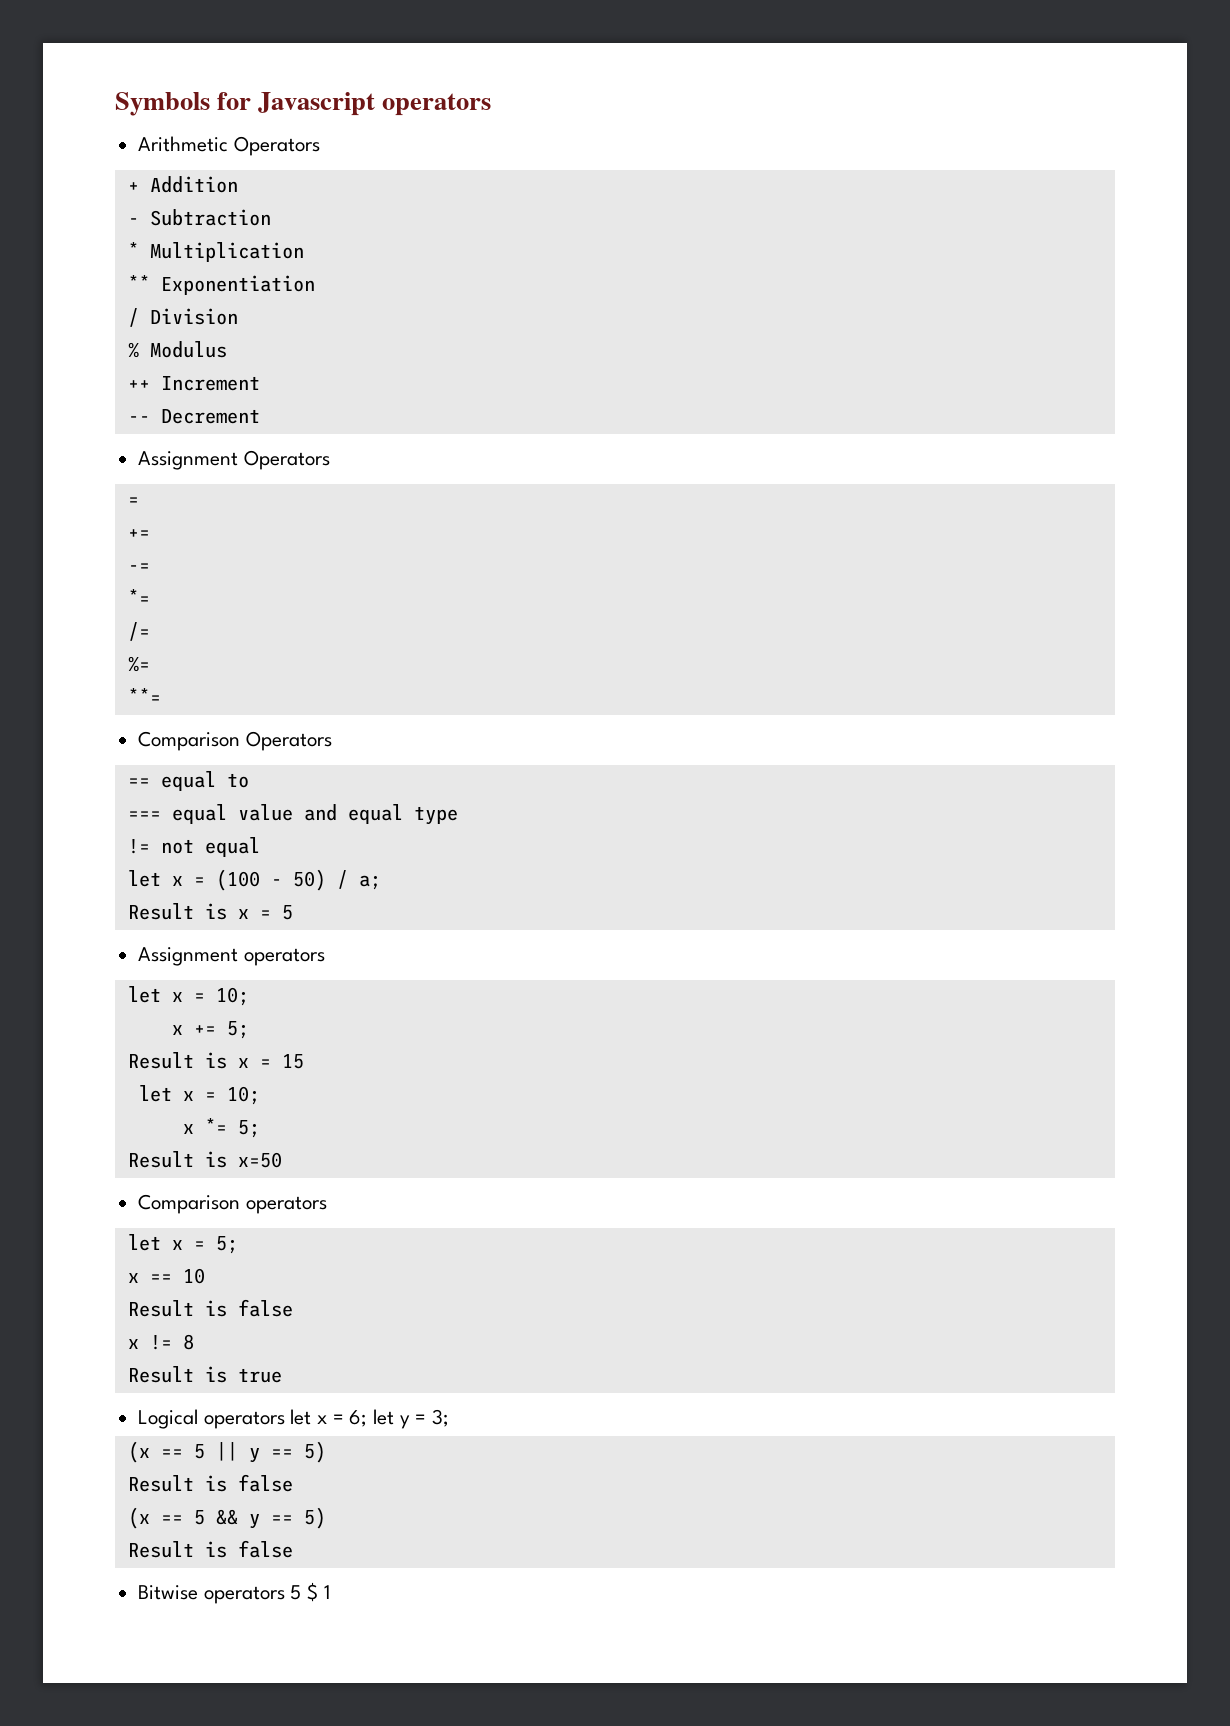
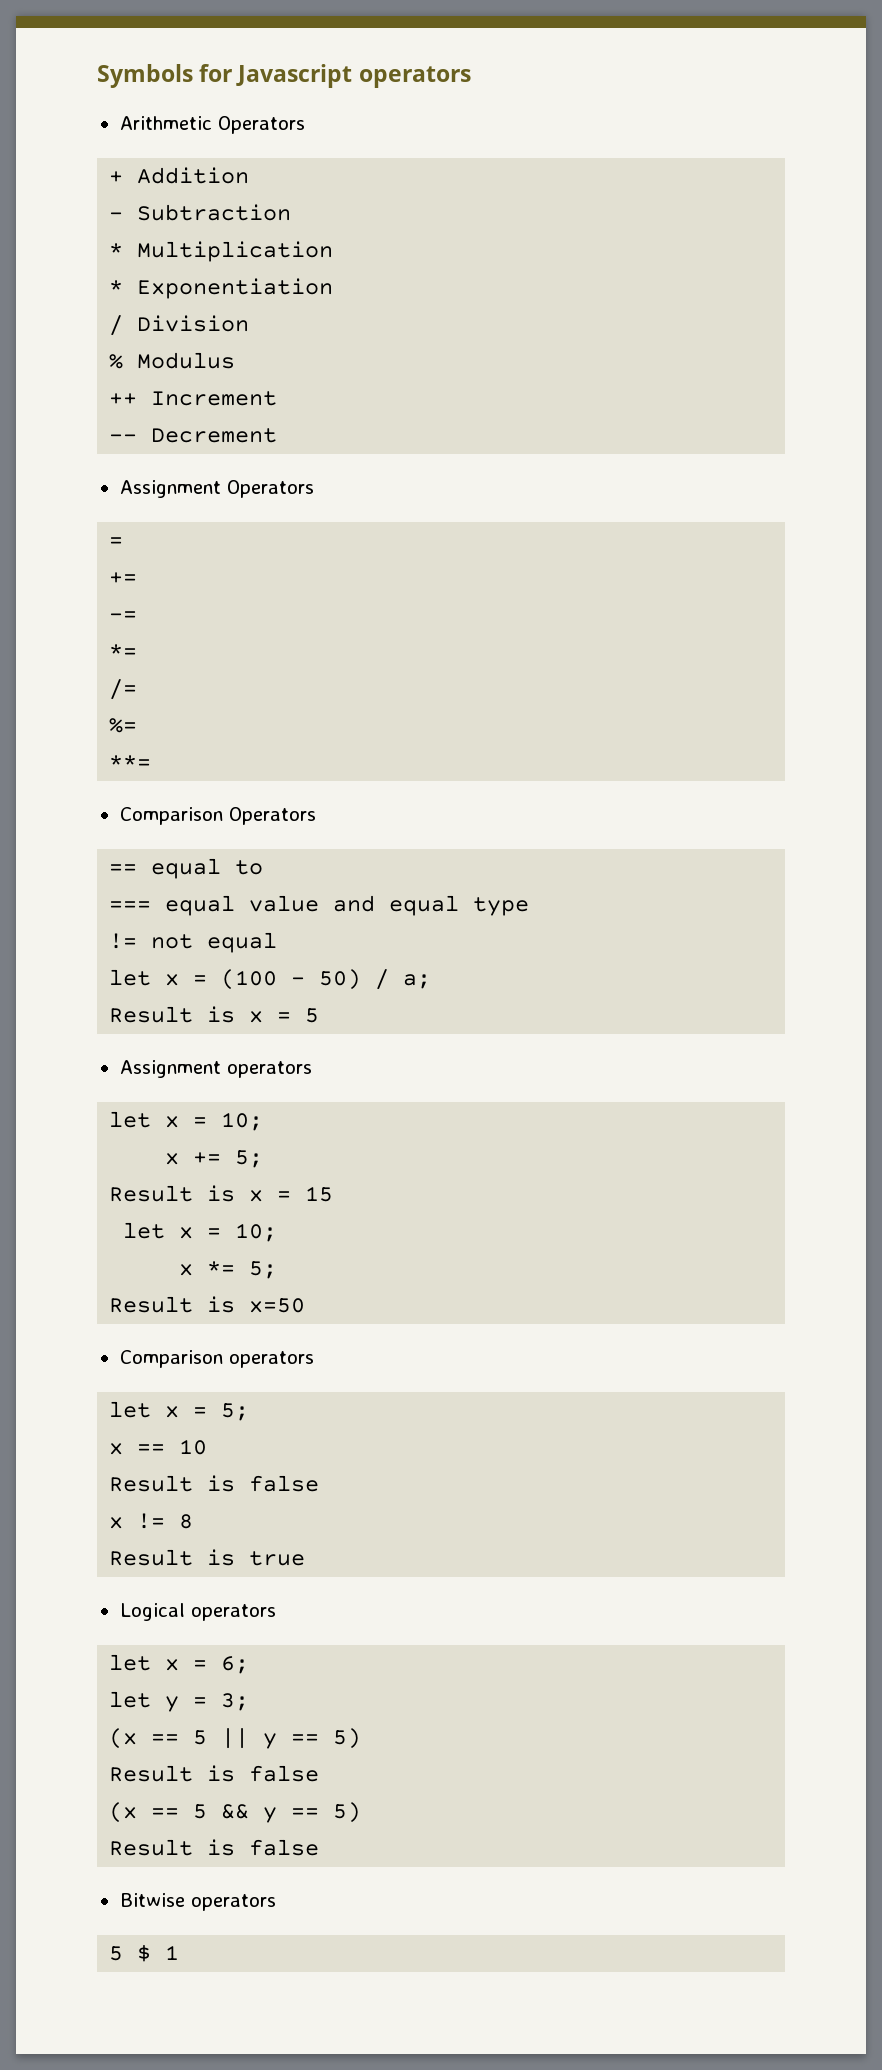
- ** Exponentiation
+ * Exponentiation
- Logical operators let x = 6; let y = 3;
+ Logical operators
+ let x = 6;
+ let y = 3;
- Bitwise operators 5 $ 1
+ Bitwise operators
+ 5 $ 1

